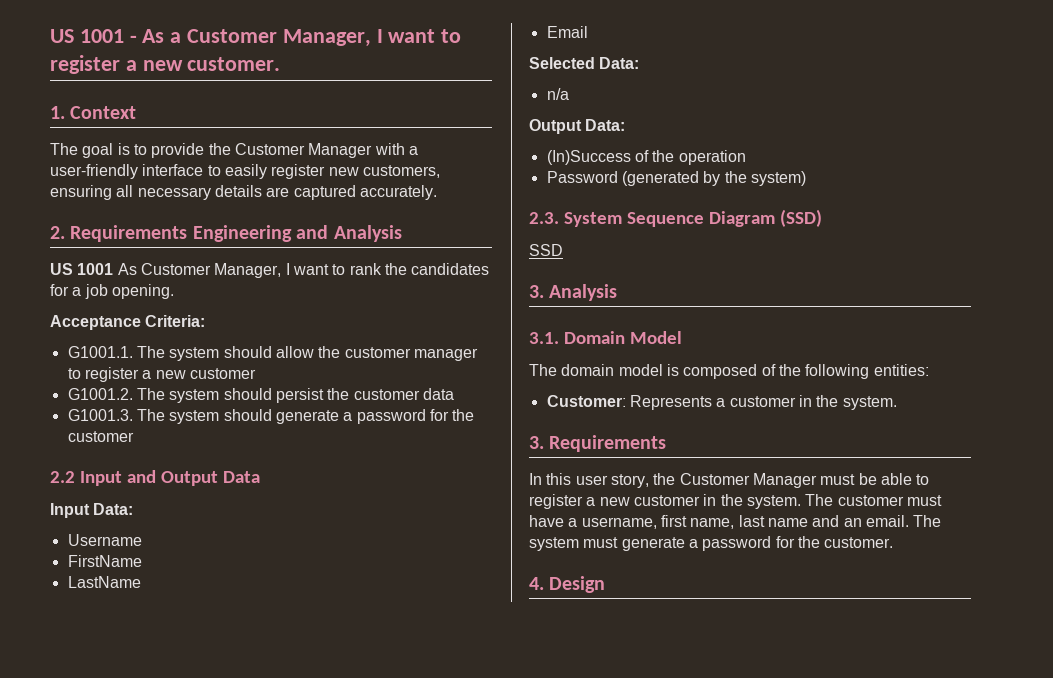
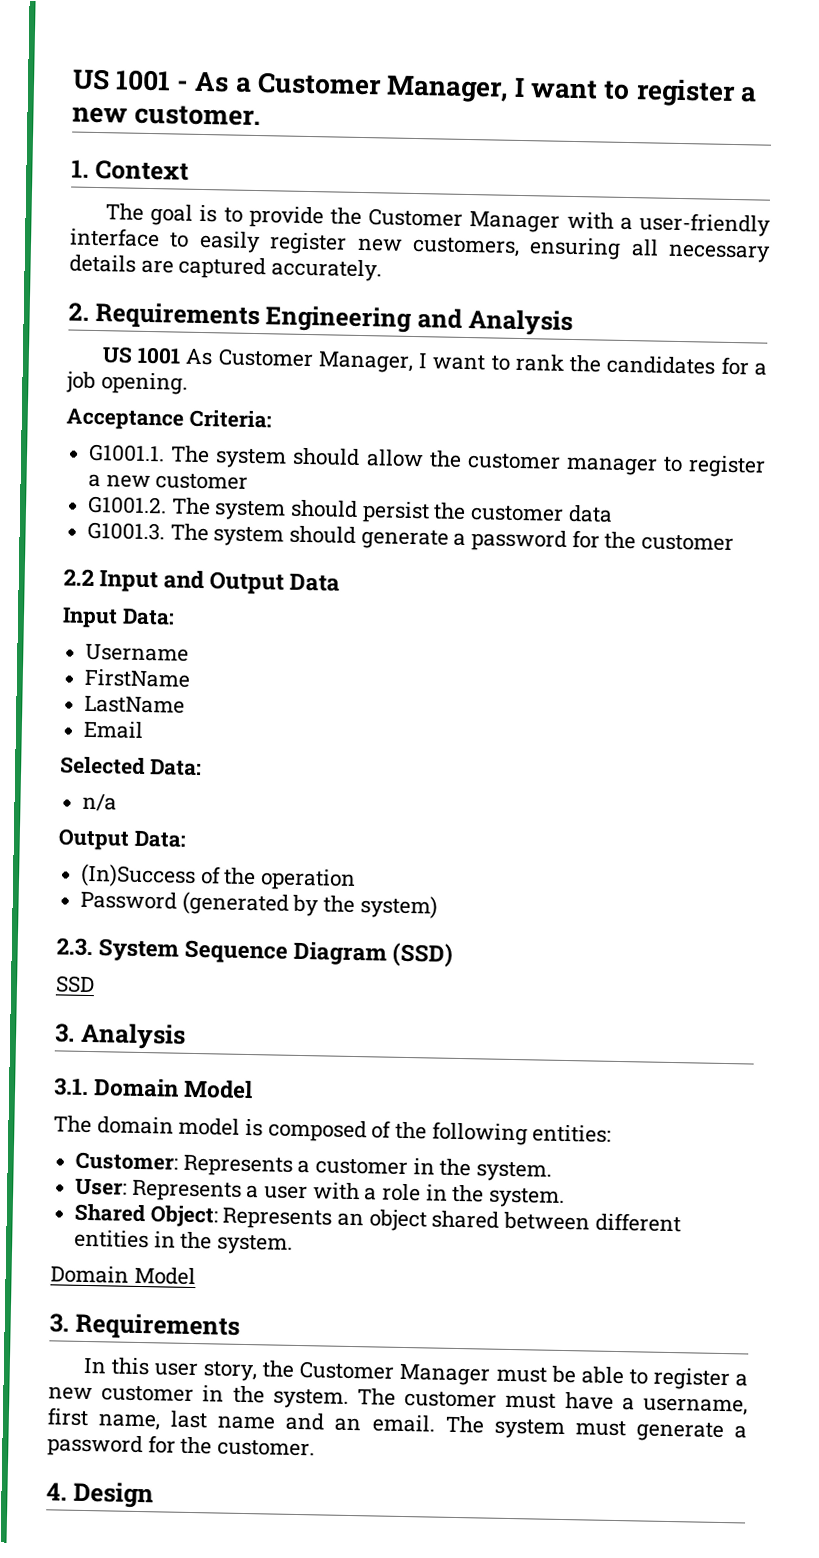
+ User: Represents a user with a role in the system.
+ Shared Object: Represents an object shared between different entities in the system.
+ Domain Model

